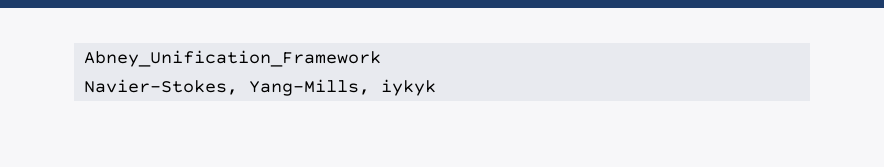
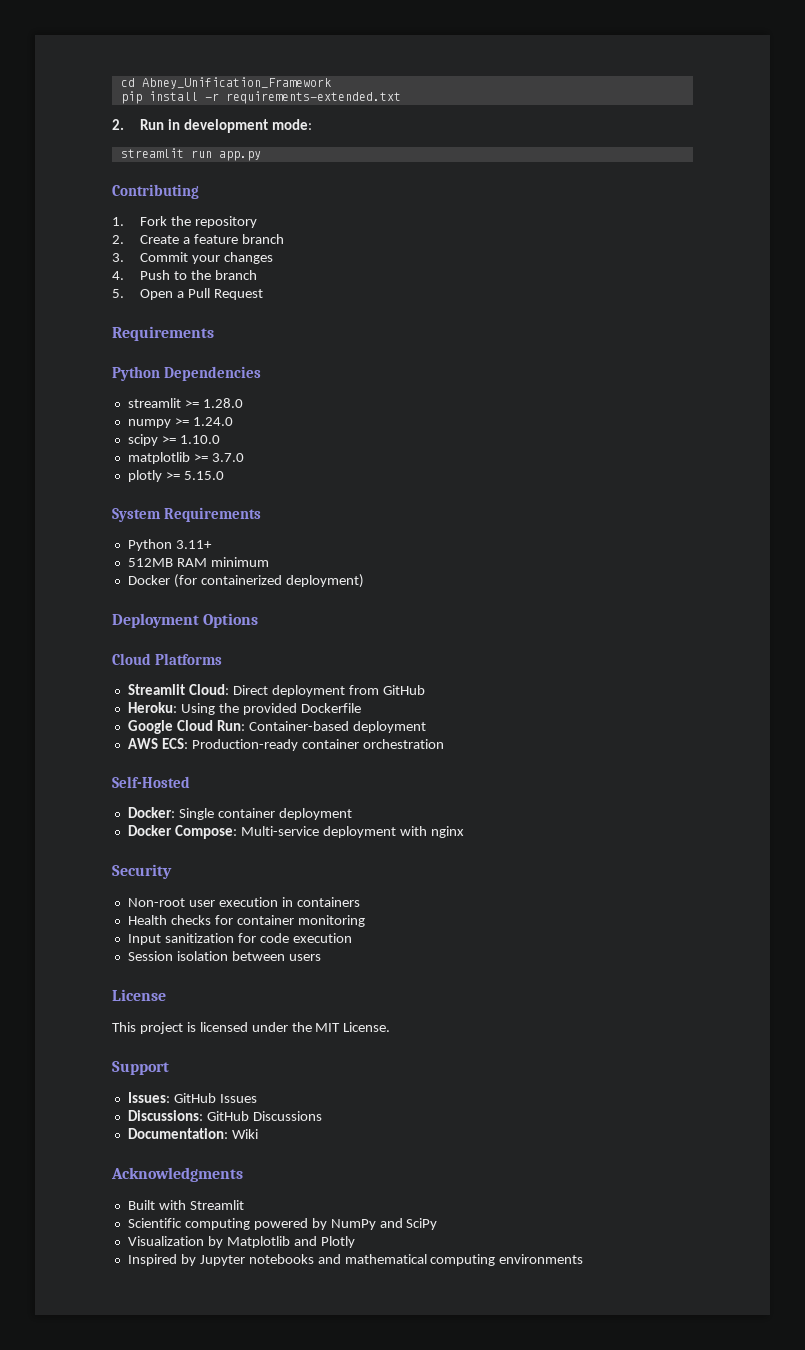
- Abney_Unification_Framework
+ cd Abney_Unification_Framework
- Navier-Stokes, Yang-Mills, iykyk
+ pip install -r requirements-extended.txt
+ 2. Run in development mode:
+ streamlit run app.py
+ Contributing
+ 1. Fork the repository
+ 2. Create a feature branch
+ 3. Commit your changes
+ 4. Push to the branch
+ 5. Open a Pull Request
+ Requirements
+ Python Dependencies
+ streamlit >= 1.28.0
+ numpy >= 1.24.0
+ scipy >= 1.10.0
+ matplotlib >= 3.7.0
+ plotly >= 5.15.0
+ System Requirements
+ Python 3.11+
+ 512MB RAM minimum
+ Docker (for containerized deployment)
+ Deployment Options
+ Cloud Platforms
+ Streamlit Cloud: Direct deployment from GitHub
+ Heroku: Using the provided Dockerfile
+ Google Cloud Run: Container-based deployment
+ AWS ECS: Production-ready container orchestration
+ Self-Hosted
+ Docker: Single container deployment
+ Docker Compose: Multi-service deployment with nginx
+ Security
+ Non-root user execution in containers
+ Health checks for container monitoring
+ Input sanitization for code execution
+ Session isolation between users
+ License
+ This project is licensed under the MIT License.
+ Support
+ Issues: GitHub Issues
+ Discussions: GitHub Discussions
+ Documentation: Wiki
+ Acknowledgments
+ Built with Streamlit
+ Scientific computing powered by NumPy and SciPy
+ Visualization by Matplotlib and Plotly
+ Inspired by Jupyter notebooks and mathematical computing environments

